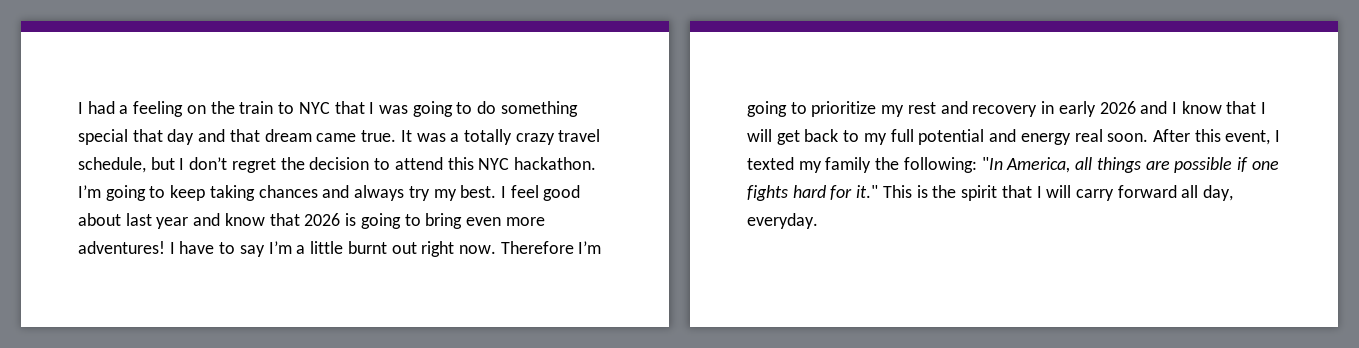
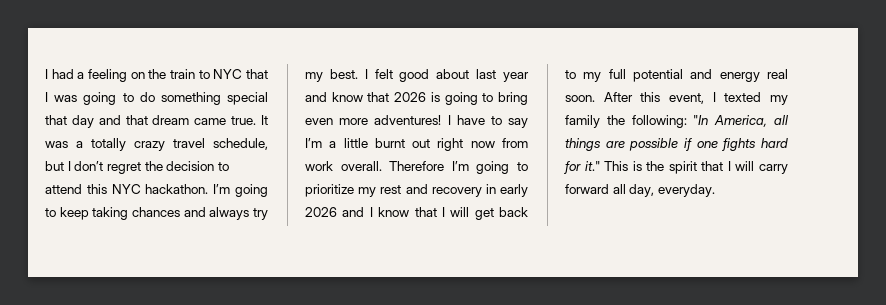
- I feel good about last year and know that 2026 is going to bring even more adventures!
+ I felt good about last year and know that 2026 is going to bring even more adventures!
- I have to say I’m a little burnt out right now.
+ I have to say I’m a little burnt out right now from work overall.

